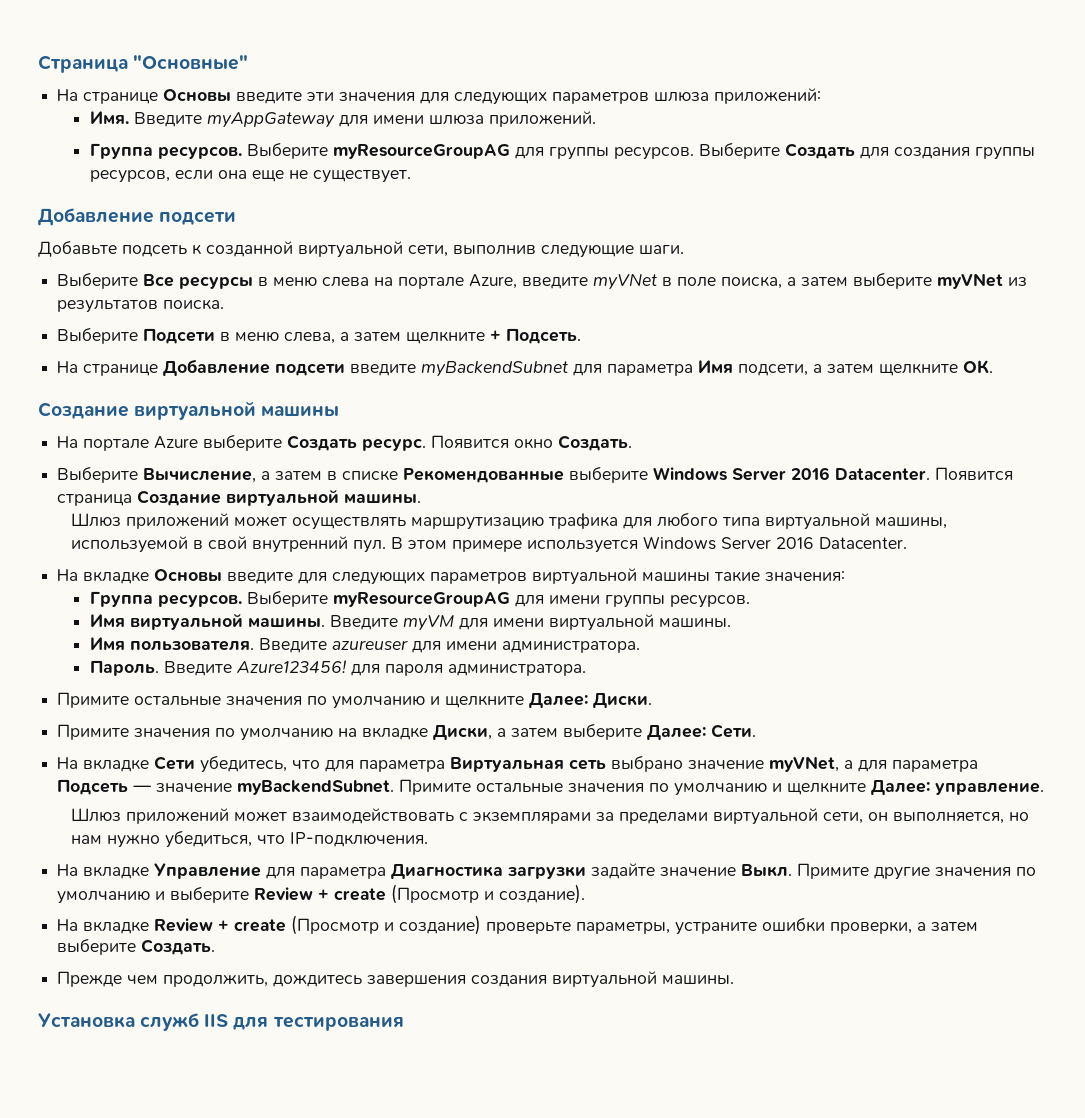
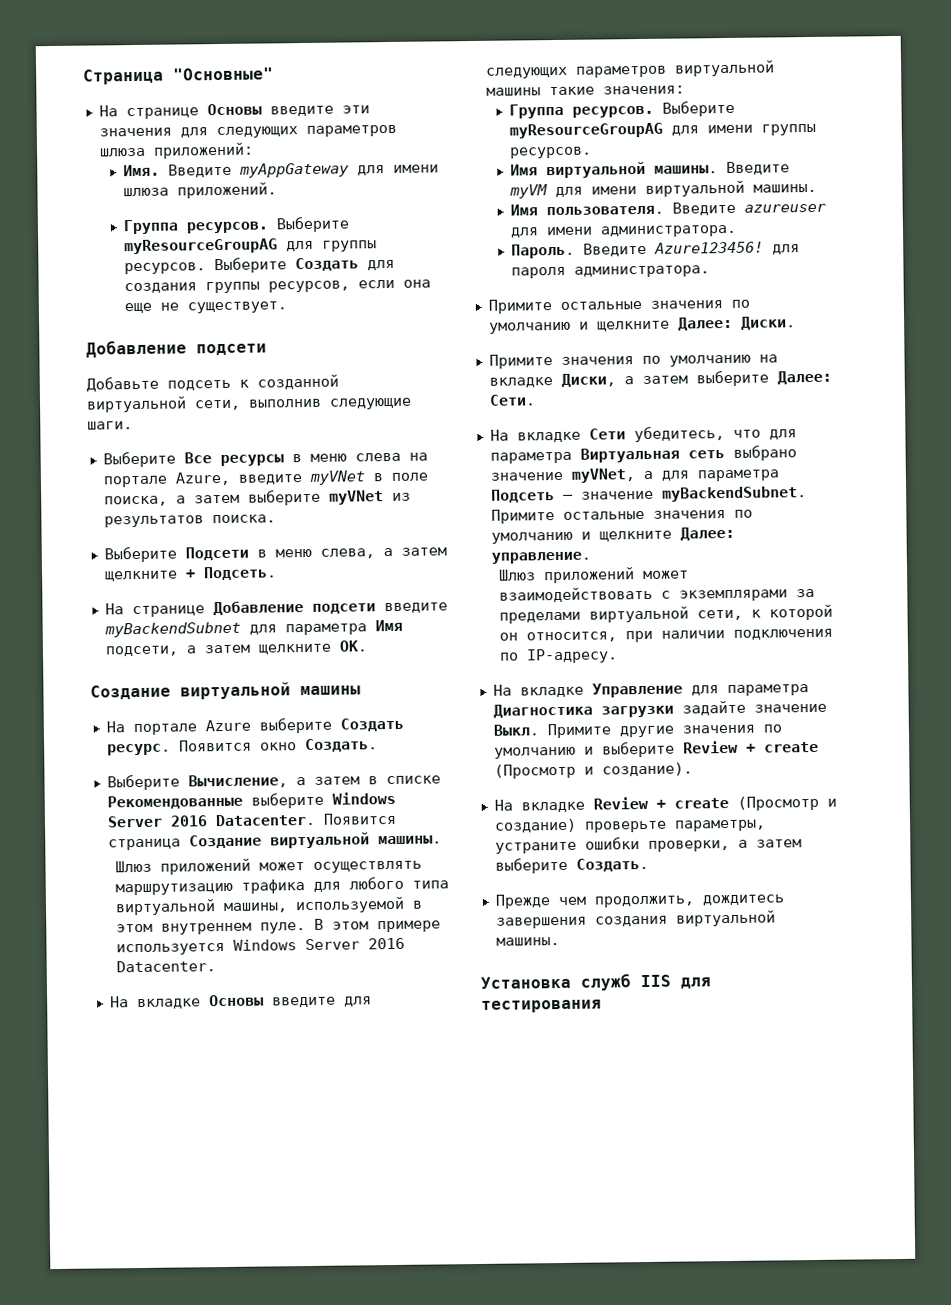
- Шлюз приложений может осуществлять маршрутизацию трафика для любого типа виртуальной машины, используемой в свой внутренний пул.
+ Шлюз приложений может осуществлять маршрутизацию трафика для любого типа виртуальной машины, используемой в этом внутреннем пуле.
- Шлюз приложений может взаимодействовать с экземплярами за пределами виртуальной сети, он выполняется, но нам нужно убедиться, что IP-подключения.
+ Шлюз приложений может взаимодействовать с экземплярами за пределами виртуальной сети, к которой он относится, при наличии подключения по IP-адресу.

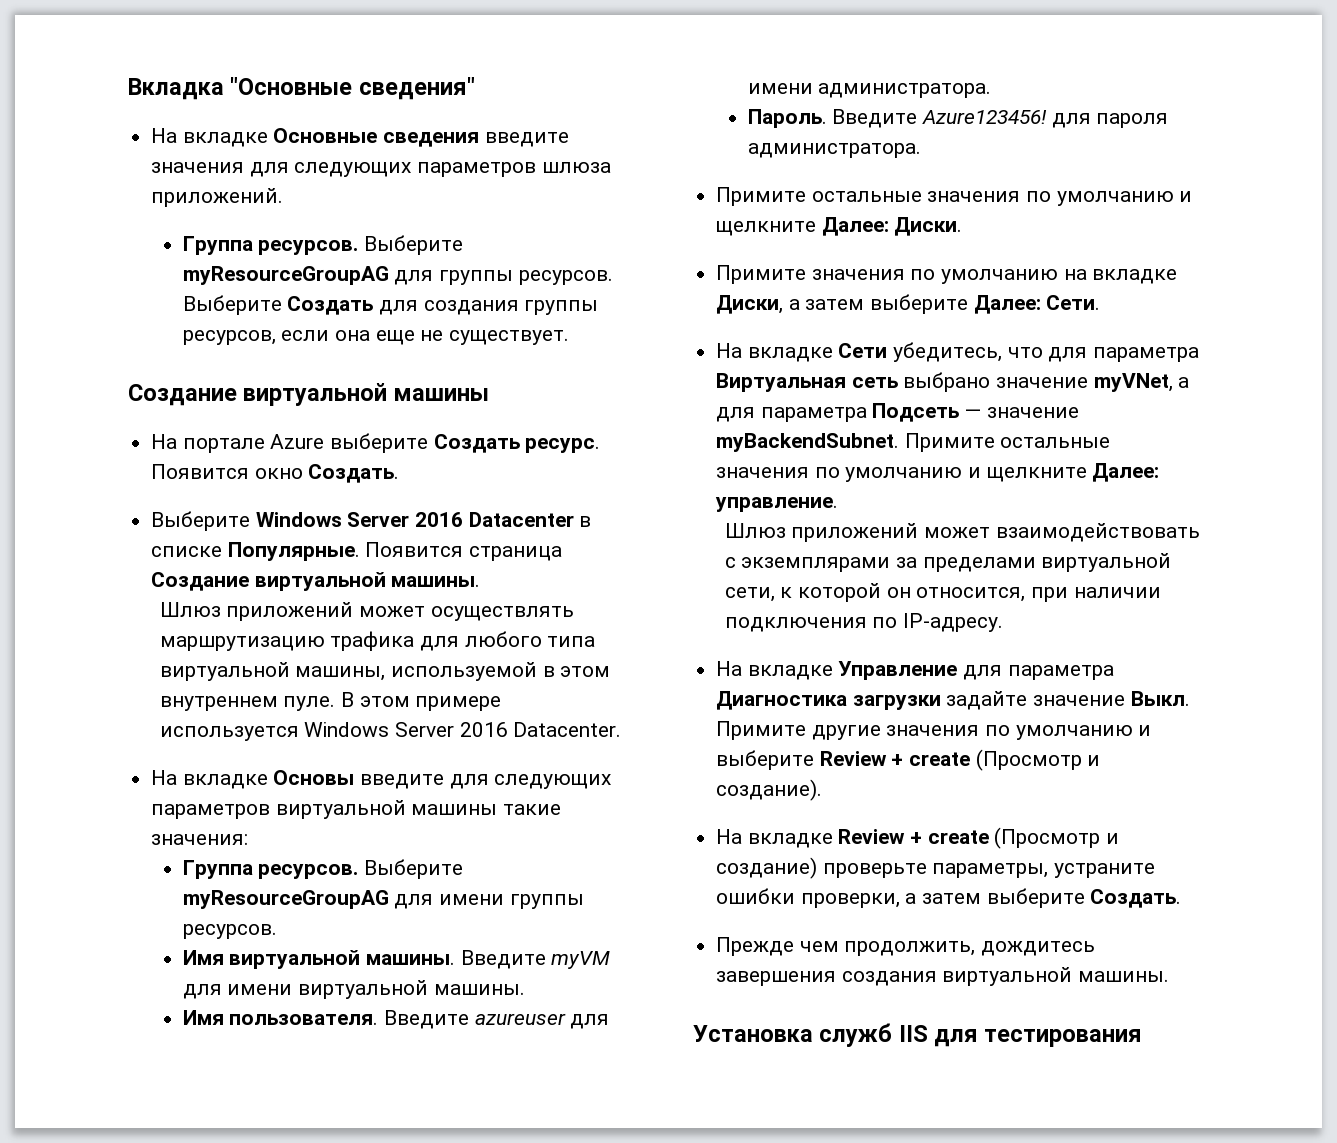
- Страница "Основные"
- На странице Основы введите эти значения для следующих параметров шлюза приложений:
- Имя. Введите myAppGateway для имени шлюза приложений.
+ Вкладка "Основные сведения"
+ На вкладке Основные сведения введите значения для следующих параметров шлюза приложений.
  Выберите Создать для создания группы ресурсов, если она еще не существует.
- Добавление подсети
- Добавьте подсеть к созданной виртуальной сети, выполнив следующие шаги.
- Выберите Все ресурсы в меню слева на портале Azure, введите myVNet в поле поиска, а затем выберите myVNet из результатов поиска.
- Выберите Подсети в меню слева, а затем щелкните + Подсеть.
- На странице Добавление подсети введите myBackendSubnet для параметра Имя подсети, а затем щелкните ОК.
- Выберите Вычисление, а затем в списке Рекомендованные выберите Windows Server 2016 Datacenter.
+ Выберите Windows Server 2016 Datacenter в списке Популярные.

